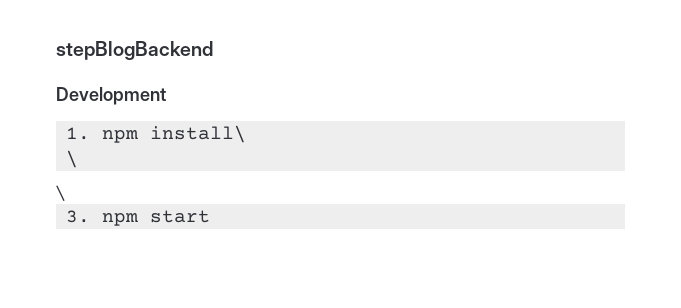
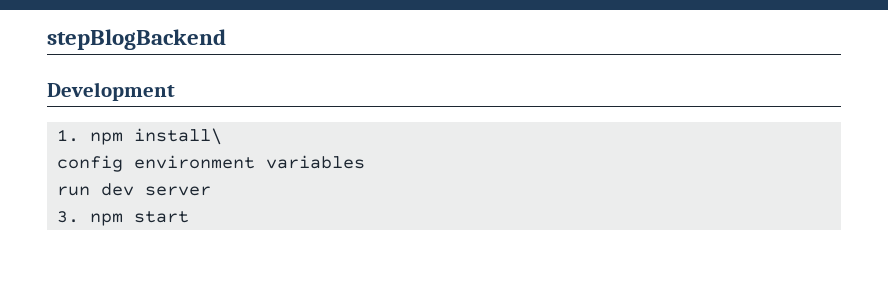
  1. npm install\
- \
- \
+ config environment variables
+ run dev server

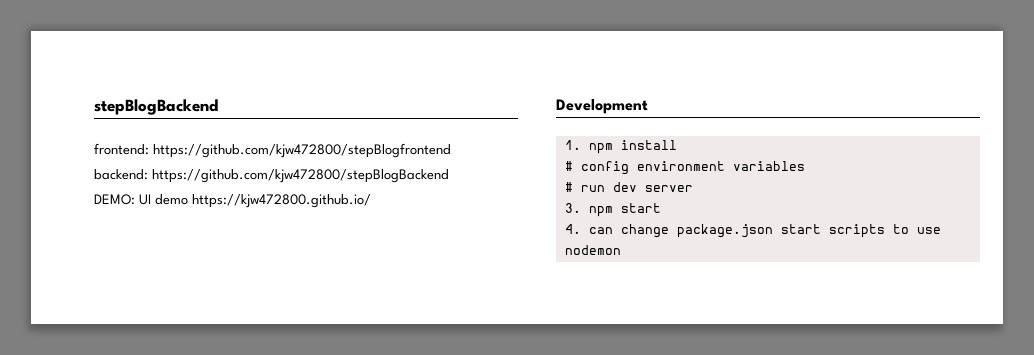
+ frontend: https://github.com/kjw472800/stepBlogfrontend
+ backend: https://github.com/kjw472800/stepBlogBackend
+ DEMO: UI demo https://kjw472800.github.io/
- 1. npm install\
- config environment variables
+ 1. npm install
+ # config environment variables
- run dev server
+ # run dev server
+ 4. can change package.json start scripts to use nodemon

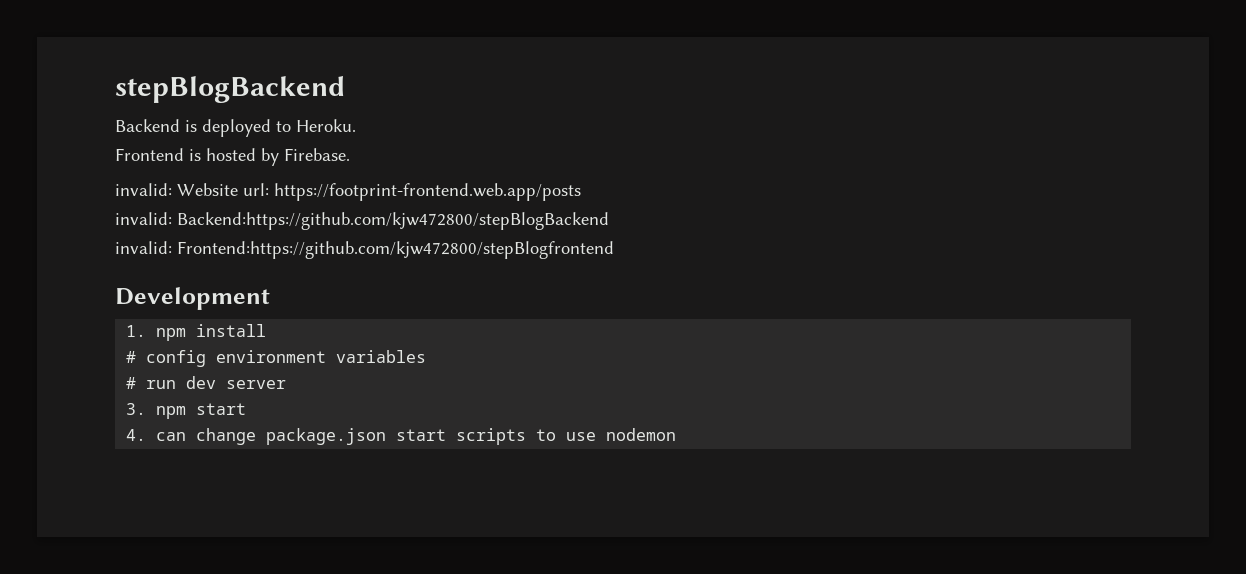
- frontend: https://github.com/kjw472800/stepBlogfrontend
- backend: https://github.com/kjw472800/stepBlogBackend
- DEMO: UI demo https://kjw472800.github.io/
+ Backend is deployed to Heroku.
+ Frontend is hosted by Firebase.
+ invalid: Website url: https://footprint-frontend.web.app/posts
+ invalid: Backend:https://github.com/kjw472800/stepBlogBackend
+ invalid: Frontend:https://github.com/kjw472800/stepBlogfrontend

